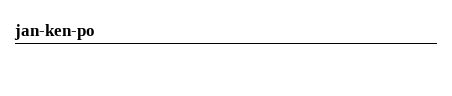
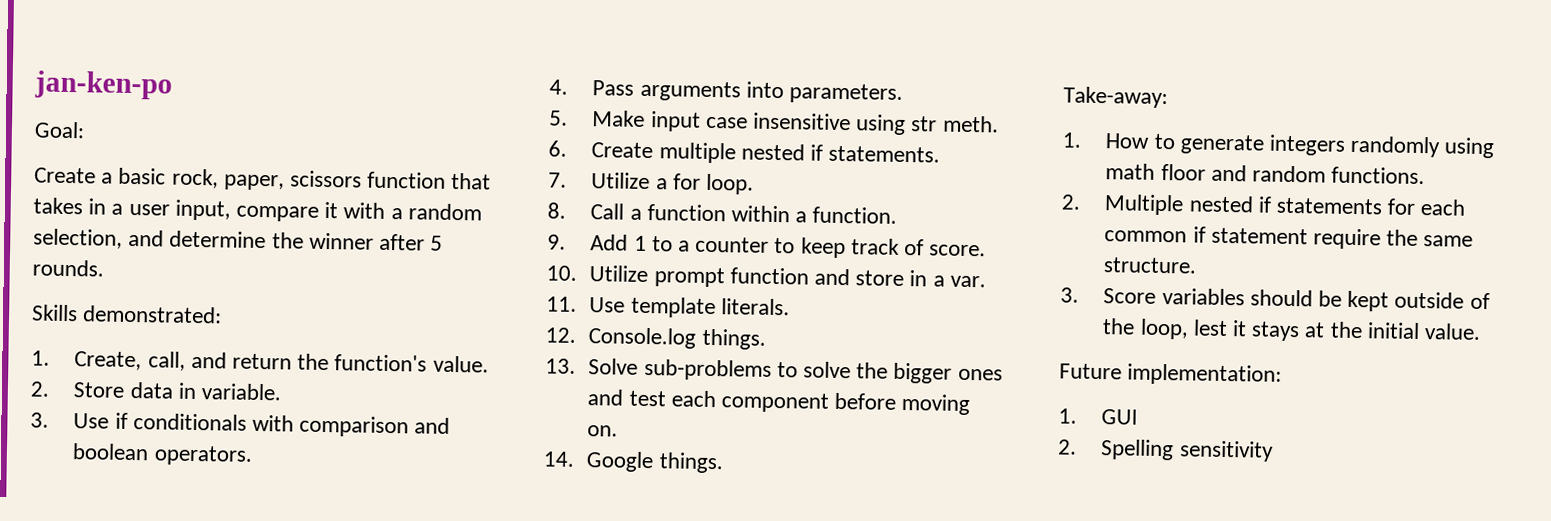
+ Goal:
+ Create a basic rock, paper, scissors function that takes in a user input, compare it with a random selection, and determine the winner after 5 rounds.
+ Skills demonstrated:
+ 1. Create, call, and return the function's value.
+ 2. Store data in variable.
+ 3. Use if conditionals with comparison and boolean operators.
+ 4. Pass arguments into parameters.
+ 5. Make input case insensitive using str meth.
+ 6. Create multiple nested if statements.
+ 7. Utilize a for loop.
+ 8. Call a function within a function.
+ 9. Add 1 to a counter to keep track of score.
+ 10. Utilize prompt function and store in a var.
+ 11. Use template literals.
+ 12. Console.log things.
+ 13. Solve sub-problems to solve the bigger ones and test each component before moving on.
+ 14. Google things.
+ Take-away:
+ 1. How to generate integers randomly using math floor and random functions.
+ 2. Multiple nested if statements for each common if statement require the same structure.
+ 3. Score variables should be kept outside of the loop, lest it stays at the initial value.
+ Future implementation:
+ 1. GUI
+ 2. Spelling sensitivity

